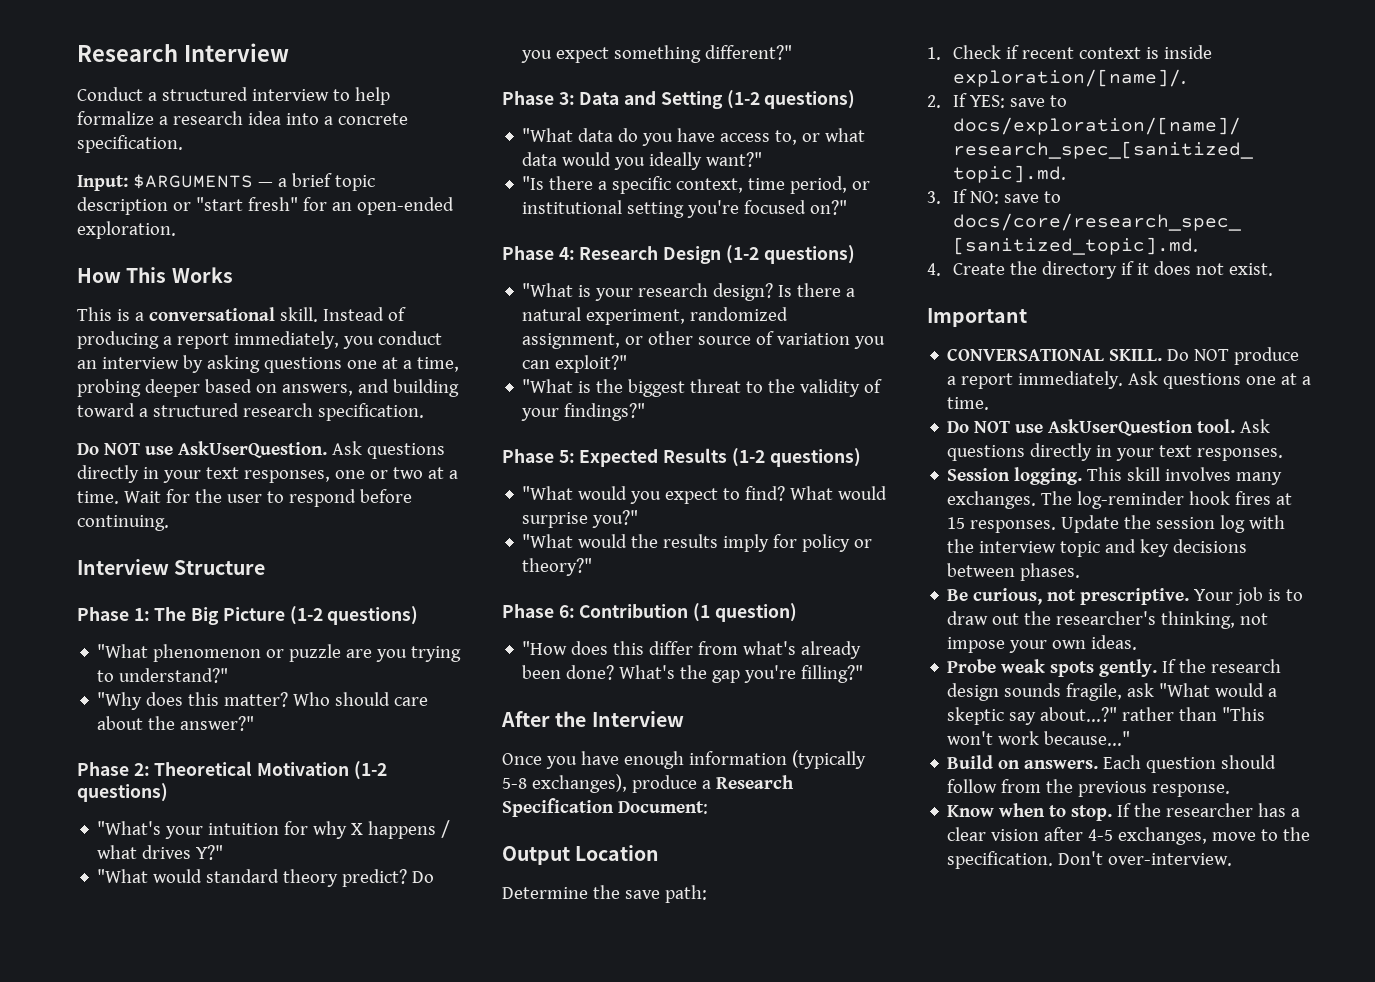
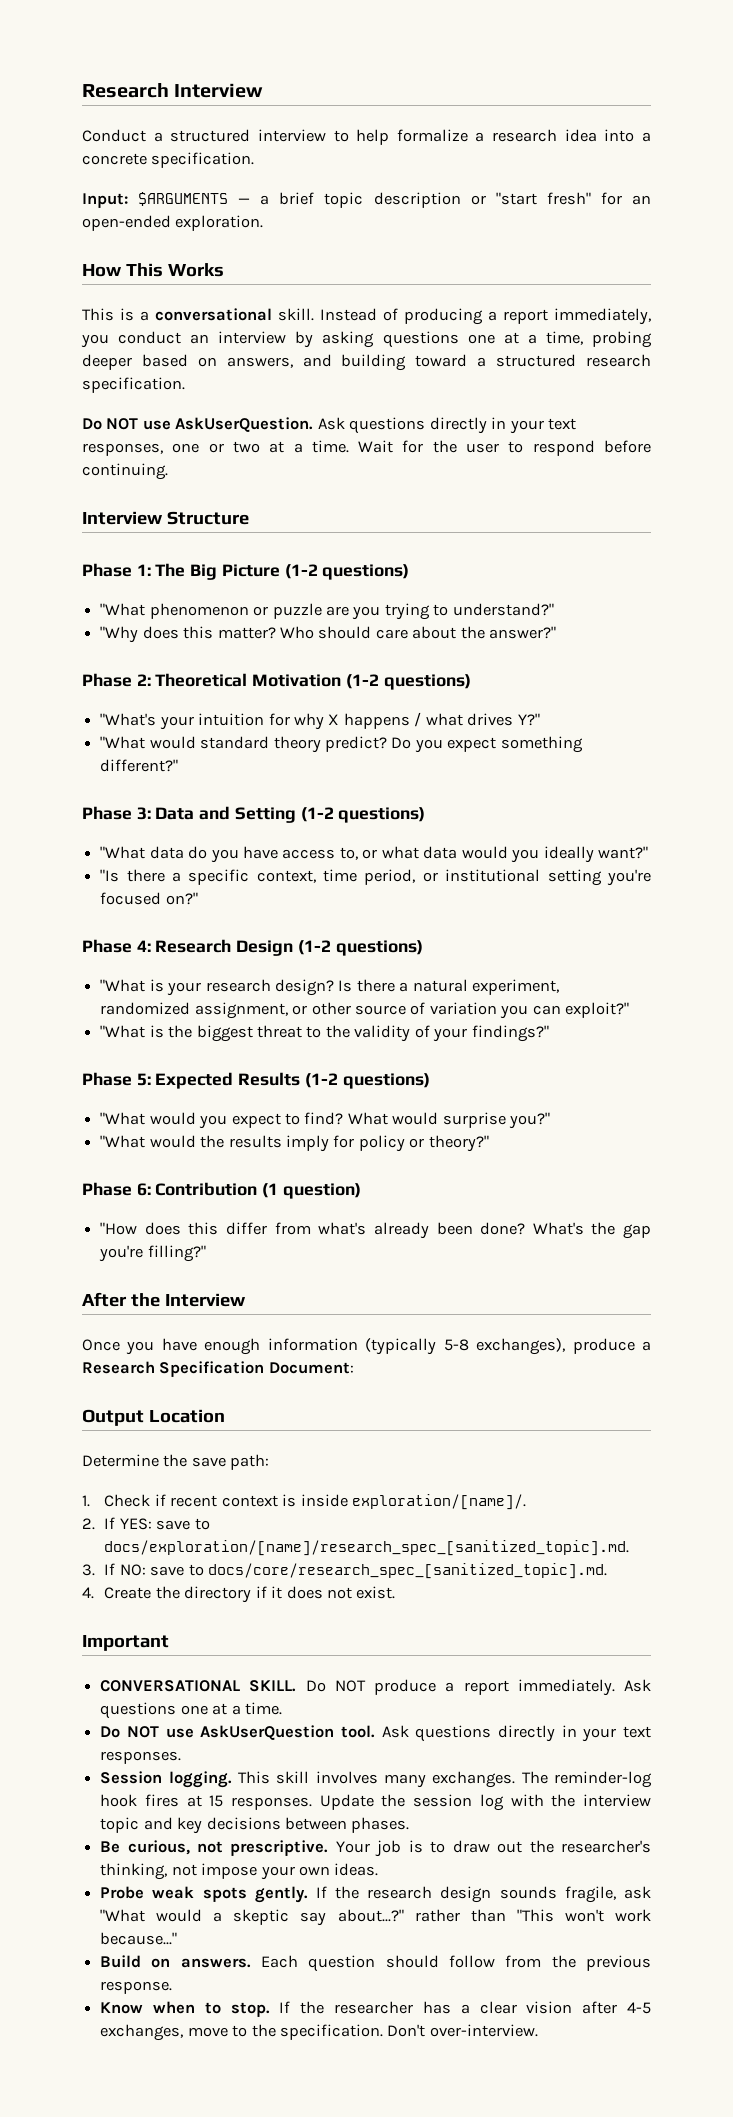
- The log-reminder hook fires at 15 responses.
+ The reminder-log hook fires at 15 responses.

